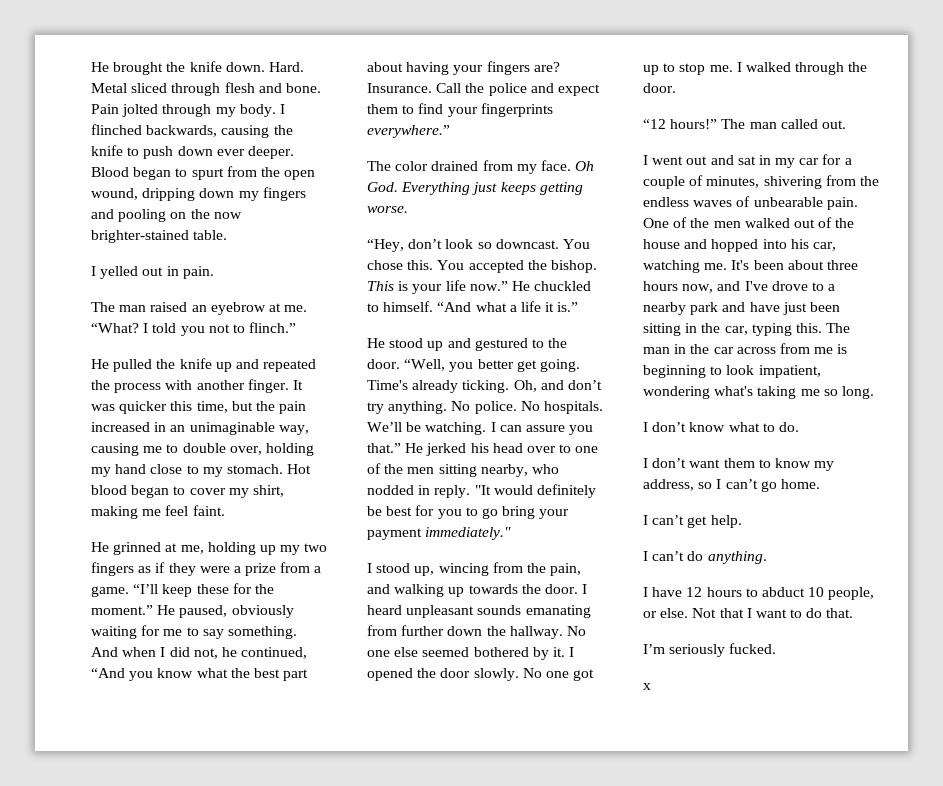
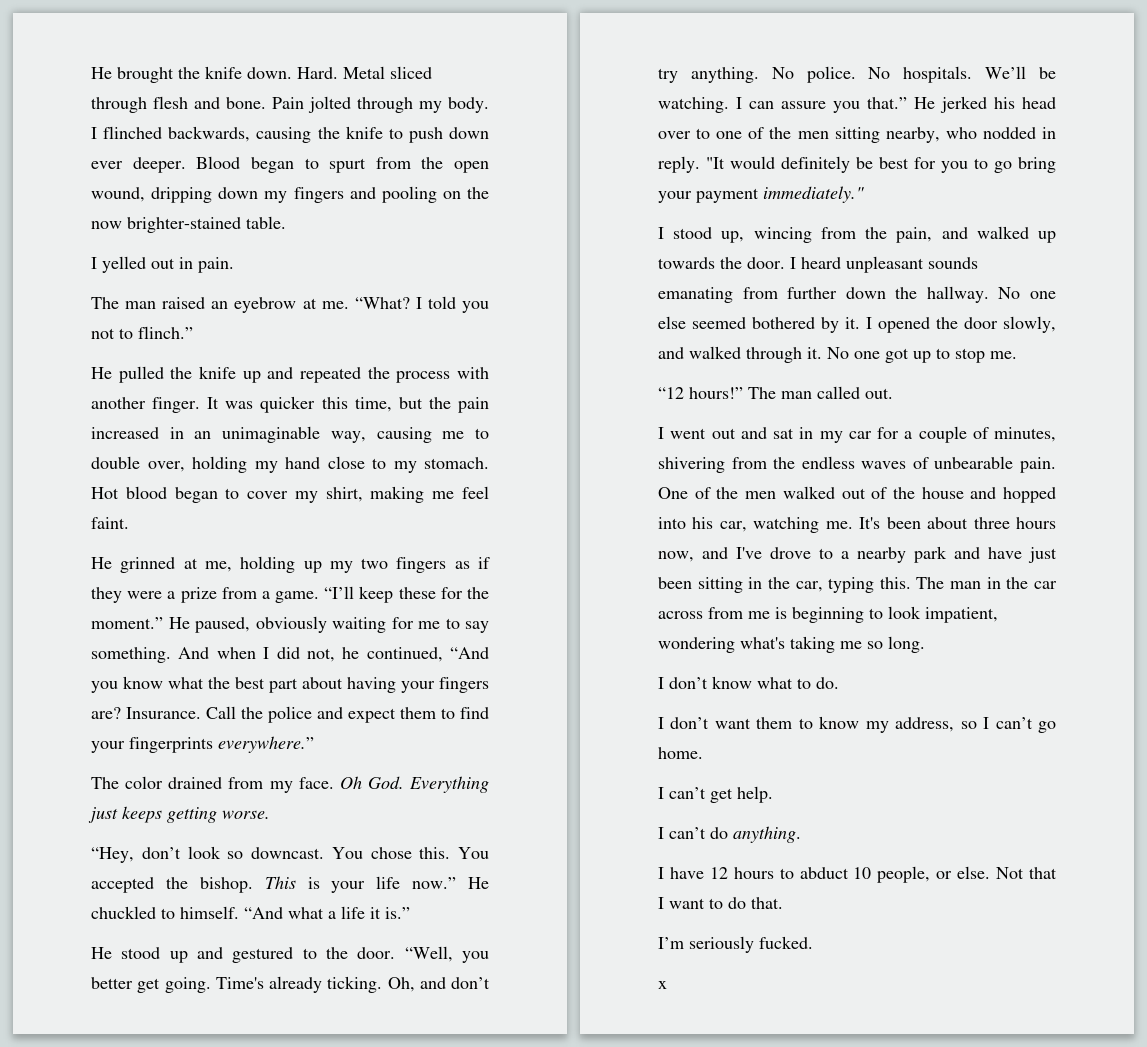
- I stood up, wincing from the pain, and walking up towards the door.
+ I stood up, wincing from the pain, and walked up towards the door.
- I opened the door slowly.
+ I opened the door slowly, and walked through it.
- I walked through the door.

